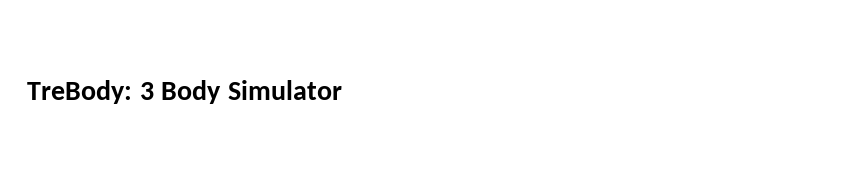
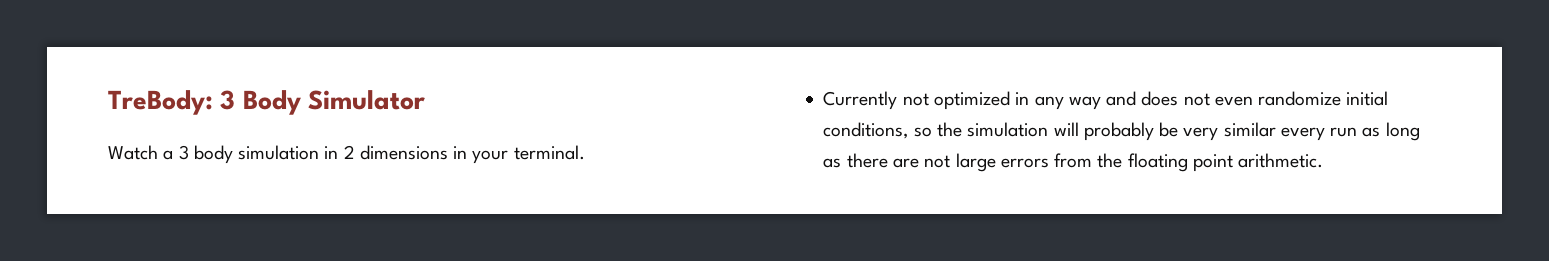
+ Watch a 3 body simulation in 2 dimensions in your terminal.
+ Currently not optimized in any way and does not even randomize initial conditions, so the simulation will probably be very similar every run as long as there are not large errors from the floating point arithmetic.

